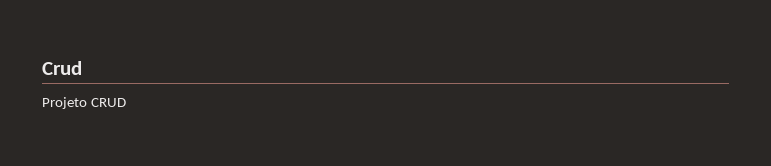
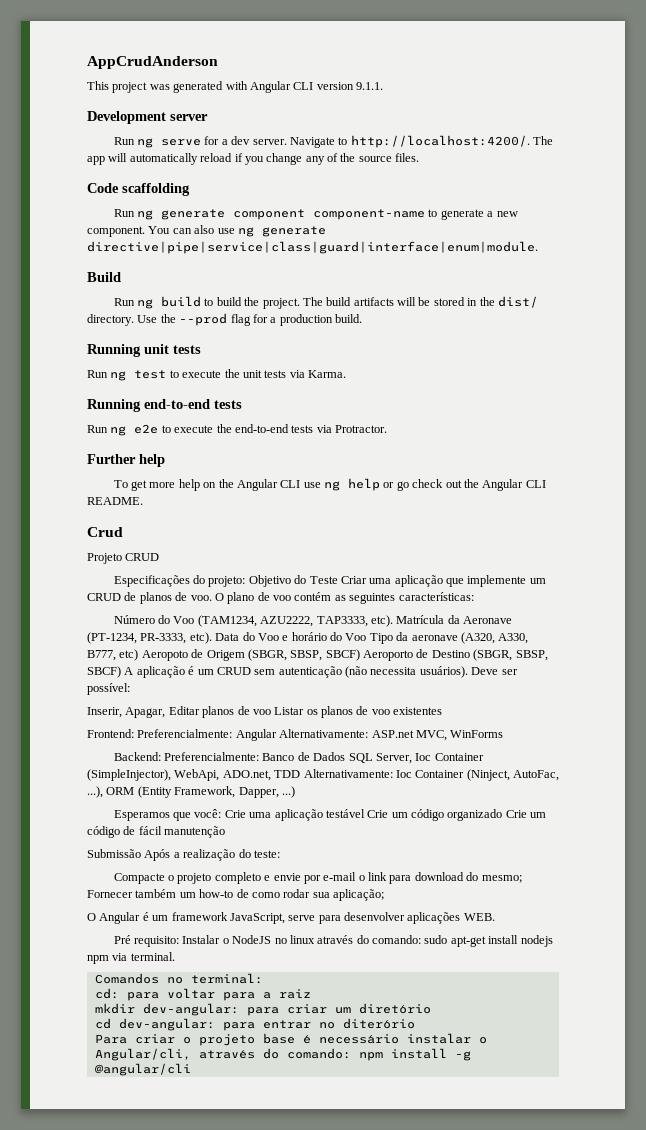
+ AppCrudAnderson
+ This project was generated with Angular CLI version 9.1.1.
+ Development server
+ Run ng serve for a dev server. Navigate to http://localhost:4200/. The app will automatically reload if you change any of the source files.
+ Code scaffolding
+ Run ng generate component component-name to generate a new component. You can also use ng generate directive|pipe|service|class|guard|interface|enum|module.
+ Build
+ Run ng build to build the project. The build artifacts will be stored in the dist/ directory. Use the --prod flag for a production build.
+ Running unit tests
+ Run ng test to execute the unit tests via Karma.
+ Running end-to-end tests
+ Run ng e2e to execute the end-to-end tests via Protractor.
+ Further help
+ To get more help on the Angular CLI use ng help or go check out the Angular CLI README.
  Crud
  Projeto CRUD
+ Especificações do projeto: Objetivo do Teste Criar uma aplicação que implemente um CRUD de planos de voo. O plano de voo contém as seguintes características:
+ Número do Voo (TAM1234, AZU2222, TAP3333, etc). Matrícula da Aeronave (PT-1234, PR-3333, etc). Data do Voo e horário do Voo Tipo da aeronave (A320, A330, B777, etc) Aeropoto de Origem (SBGR, SBSP, SBCF) Aeroporto de Destino (SBGR, SBSP, SBCF) A aplicação é um CRUD sem autenticação (não necessita usuários). Deve ser possível:
+ Inserir, Apagar, Editar planos de voo Listar os planos de voo existentes
+ Frontend: Preferencialmente: Angular Alternativamente: ASP.net MVC, WinForms
+ Backend: Preferencialmente: Banco de Dados SQL Server, Ioc Container (SimpleInjector), WebApi, ADO.net, TDD Alternativamente: Ioc Container (Ninject, AutoFac, ...), ORM (Entity Framework, Dapper, ...)
+ Esperamos que você: Crie uma aplicação testável Crie um código organizado Crie um código de fácil manutenção
+ Submissão Após a realização do teste:
+ Compacte o projeto completo e envie por e-mail o link para download do mesmo; Fornecer também um how-to de como rodar sua aplicação;
+ O Angular é um framework JavaScript, serve para desenvolver aplicações WEB.
+ Pré requisito: Instalar o NodeJS no linux através do comando: sudo apt-get install nodejs npm via terminal.
+ Comandos no terminal:
+ cd: para voltar para a raiz
+ mkdir dev-angular: para criar um diretório
+ cd dev-angular: para entrar no diterório
+ Para criar o projeto base é necessário instalar o Angular/cli, através do comando: npm install -g @angular/cli

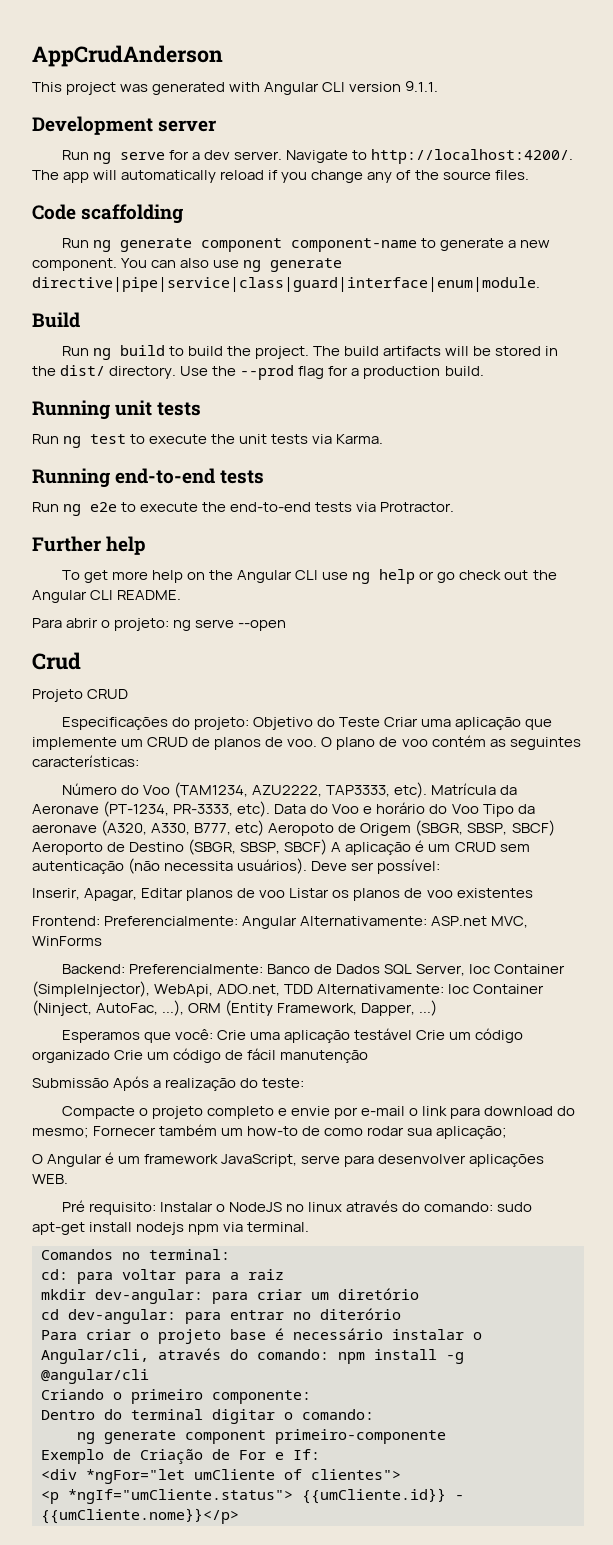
+ Para abrir o projeto: ng serve --open
+ Criando o primeiro componente:
+ Dentro do terminal digitar o comando:
+ ng generate component primeiro-componente
+ Exemplo de Criação de For e If:
+ <div *ngFor="let umCliente of clientes">
+ <p *ngIf="umCliente.status"> {{umCliente.id}} - {{umCliente.nome}}</p>

